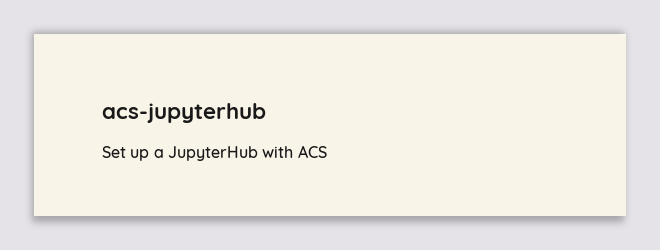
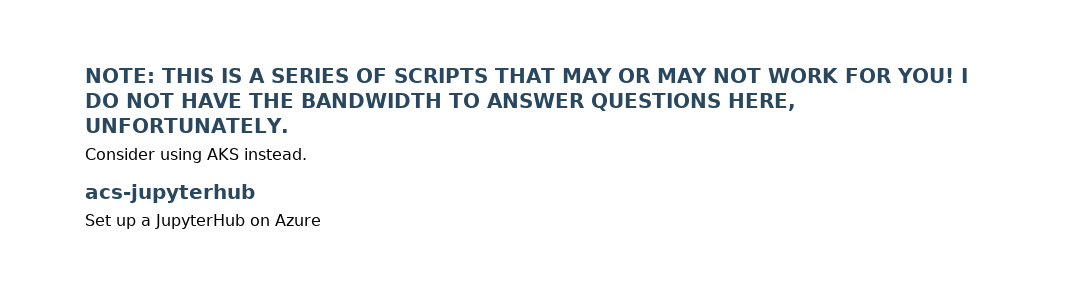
+ NOTE: THIS IS A SERIES OF SCRIPTS THAT MAY OR MAY NOT WORK FOR YOU! I DO NOT HAVE THE BANDWIDTH TO ANSWER QUESTIONS HERE, UNFORTUNATELY.
+ Consider using AKS instead.
- Set up a JupyterHub with ACS
+ Set up a JupyterHub on Azure

